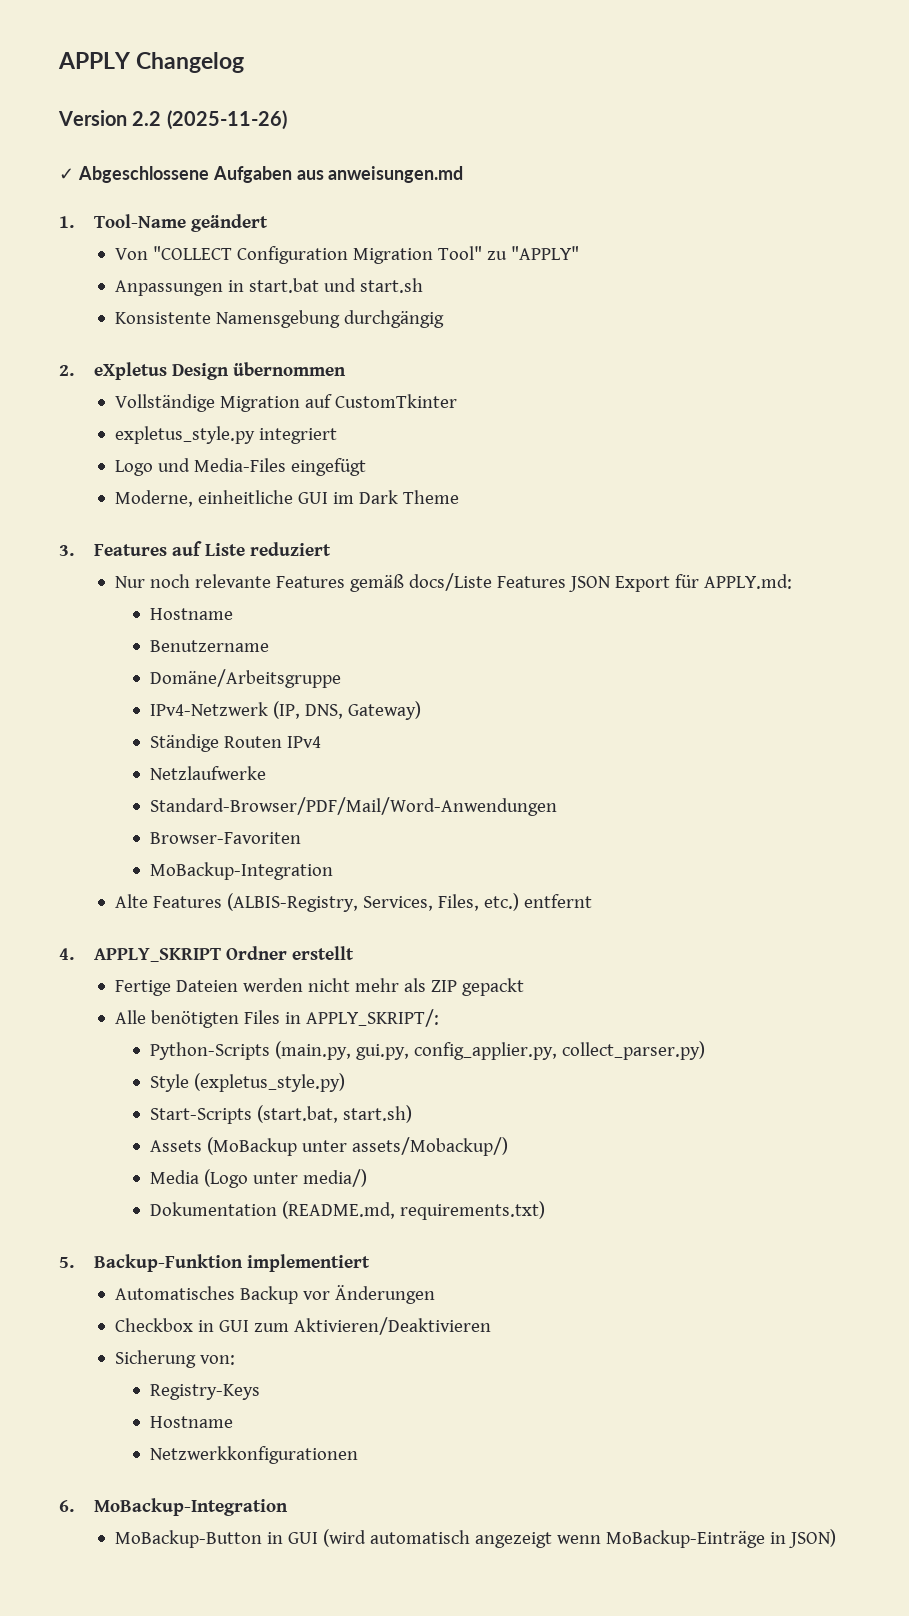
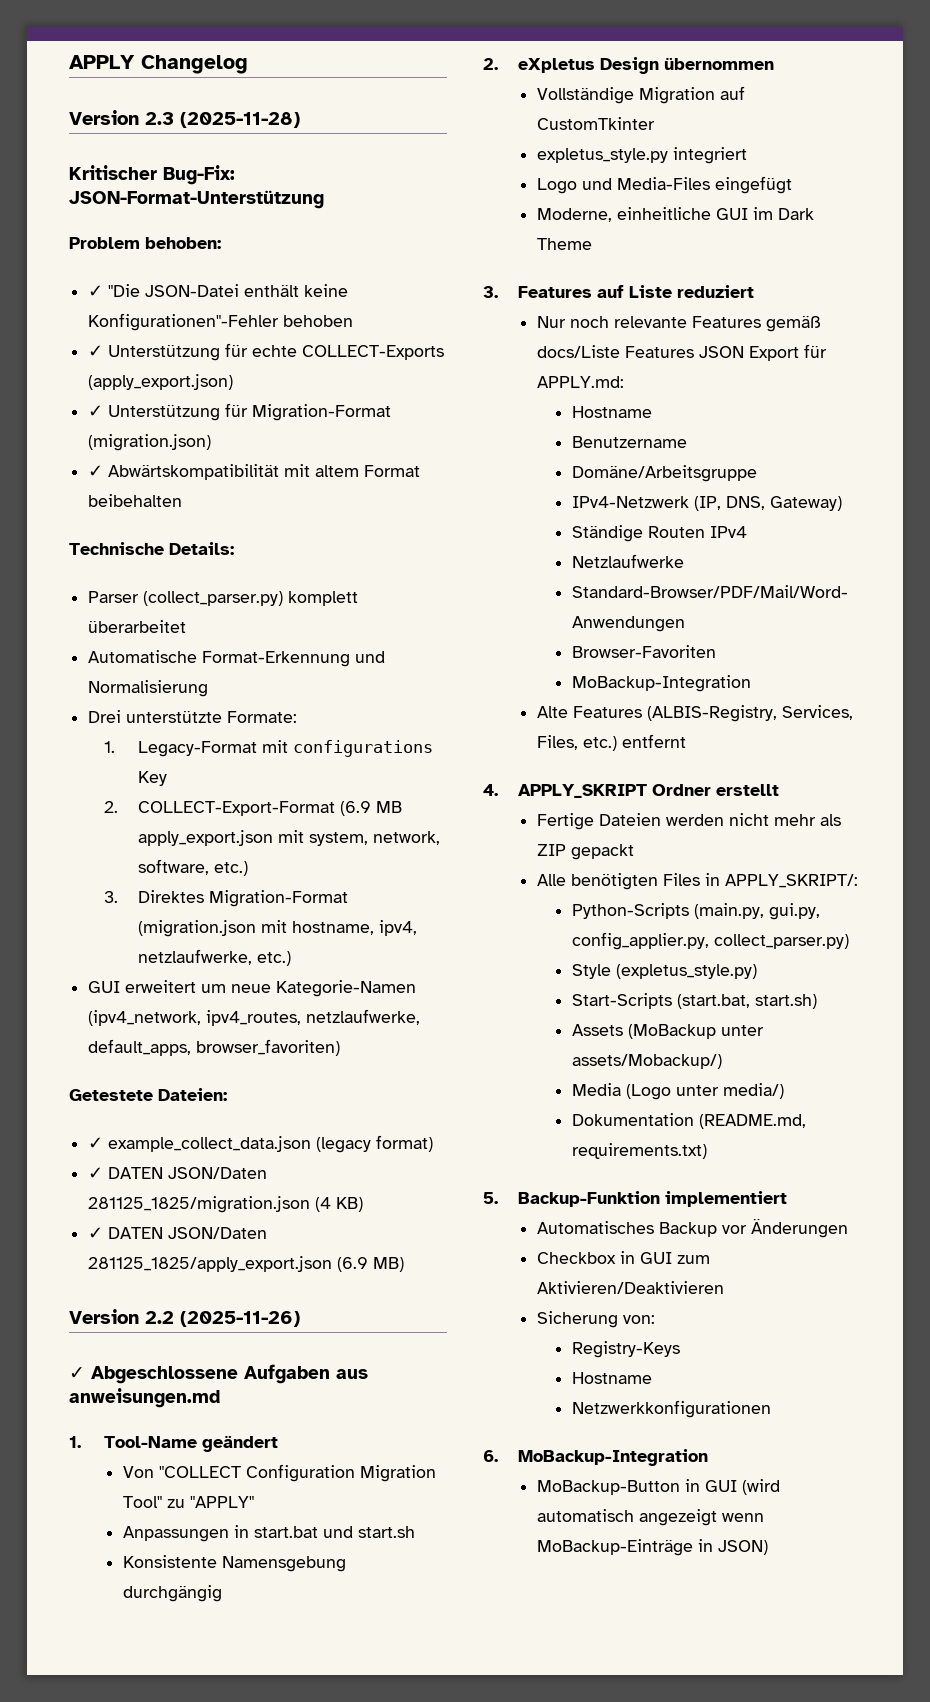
+ Version 2.3 (2025-11-28)
+ Kritischer Bug-Fix: JSON-Format-Unterstützung
+ Problem behoben:
+ ✓ "Die JSON-Datei enthält keine Konfigurationen"-Fehler behoben
+ ✓ Unterstützung für echte COLLECT-Exports (apply_export.json)
+ ✓ Unterstützung für Migration-Format (migration.json)
+ ✓ Abwärtskompatibilität mit altem Format beibehalten
+ Technische Details:
+ Parser (collect_parser.py) komplett überarbeitet
+ Automatische Format-Erkennung und Normalisierung
+ Drei unterstützte Formate:
+ 1. Legacy-Format mit configurations Key
+ 2. COLLECT-Export-Format (6.9 MB apply_export.json mit system, network, software, etc.)
+ 3. Direktes Migration-Format (migration.json mit hostname, ipv4, netzlaufwerke, etc.)
+ GUI erweitert um neue Kategorie-Namen (ipv4_network, ipv4_routes, netzlaufwerke, default_apps, browser_favoriten)
+ Getestete Dateien:
+ ✓ example_collect_data.json (legacy format)
+ ✓ DATEN JSON/Daten 281125_1825/migration.json (4 KB)
+ ✓ DATEN JSON/Daten 281125_1825/apply_export.json (6.9 MB)

